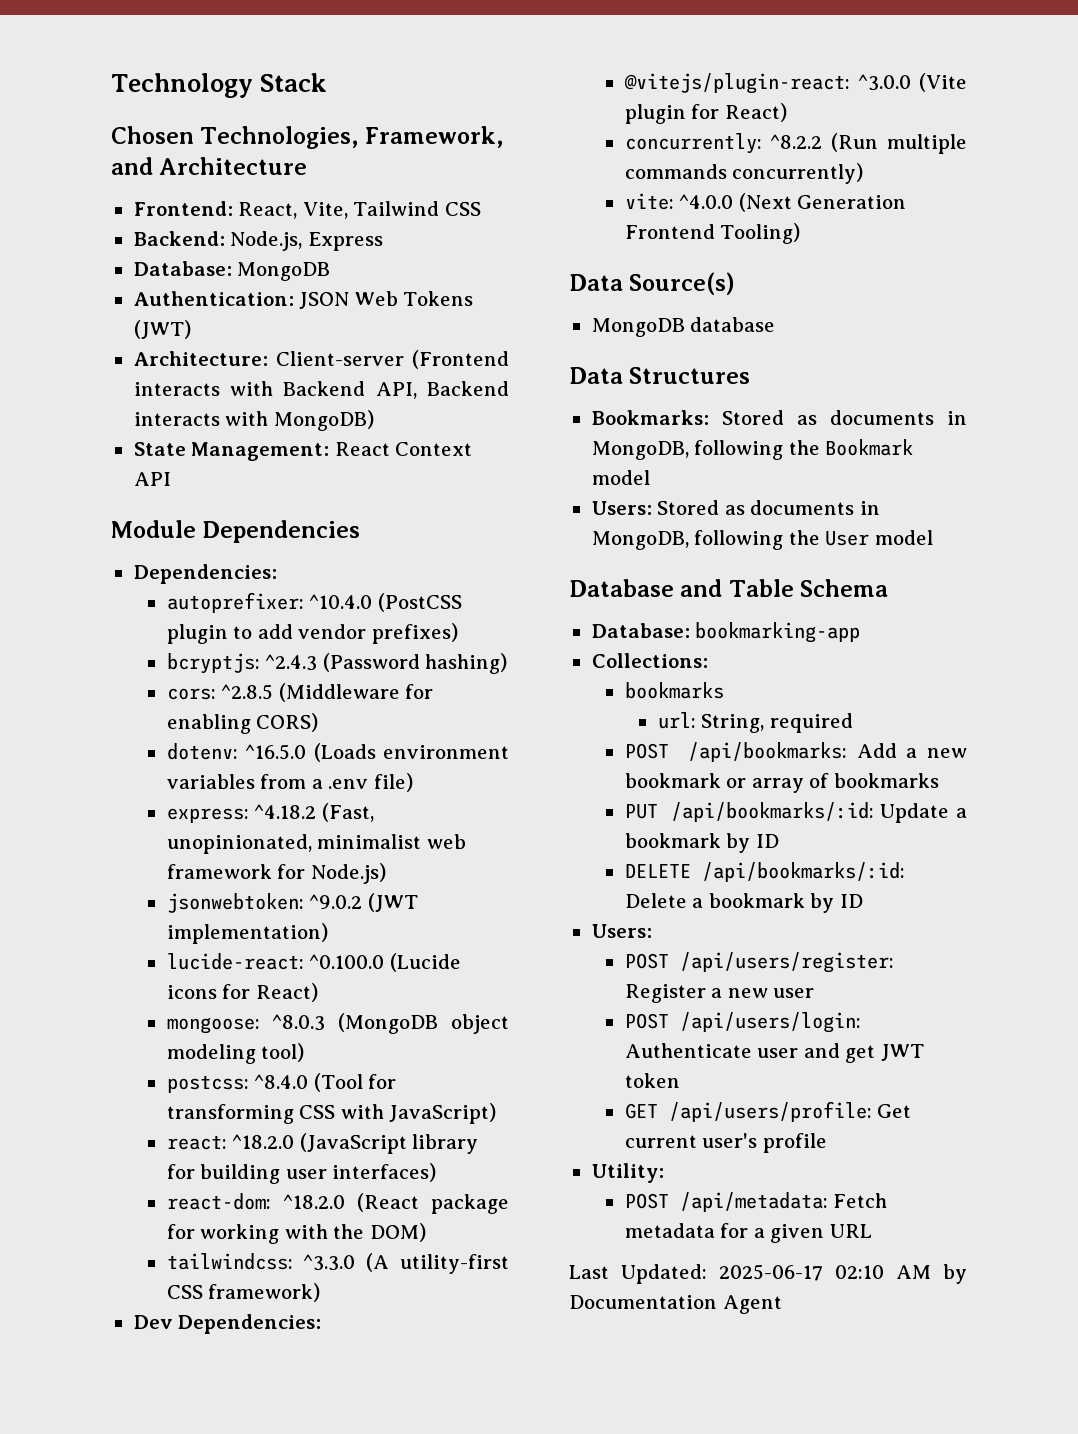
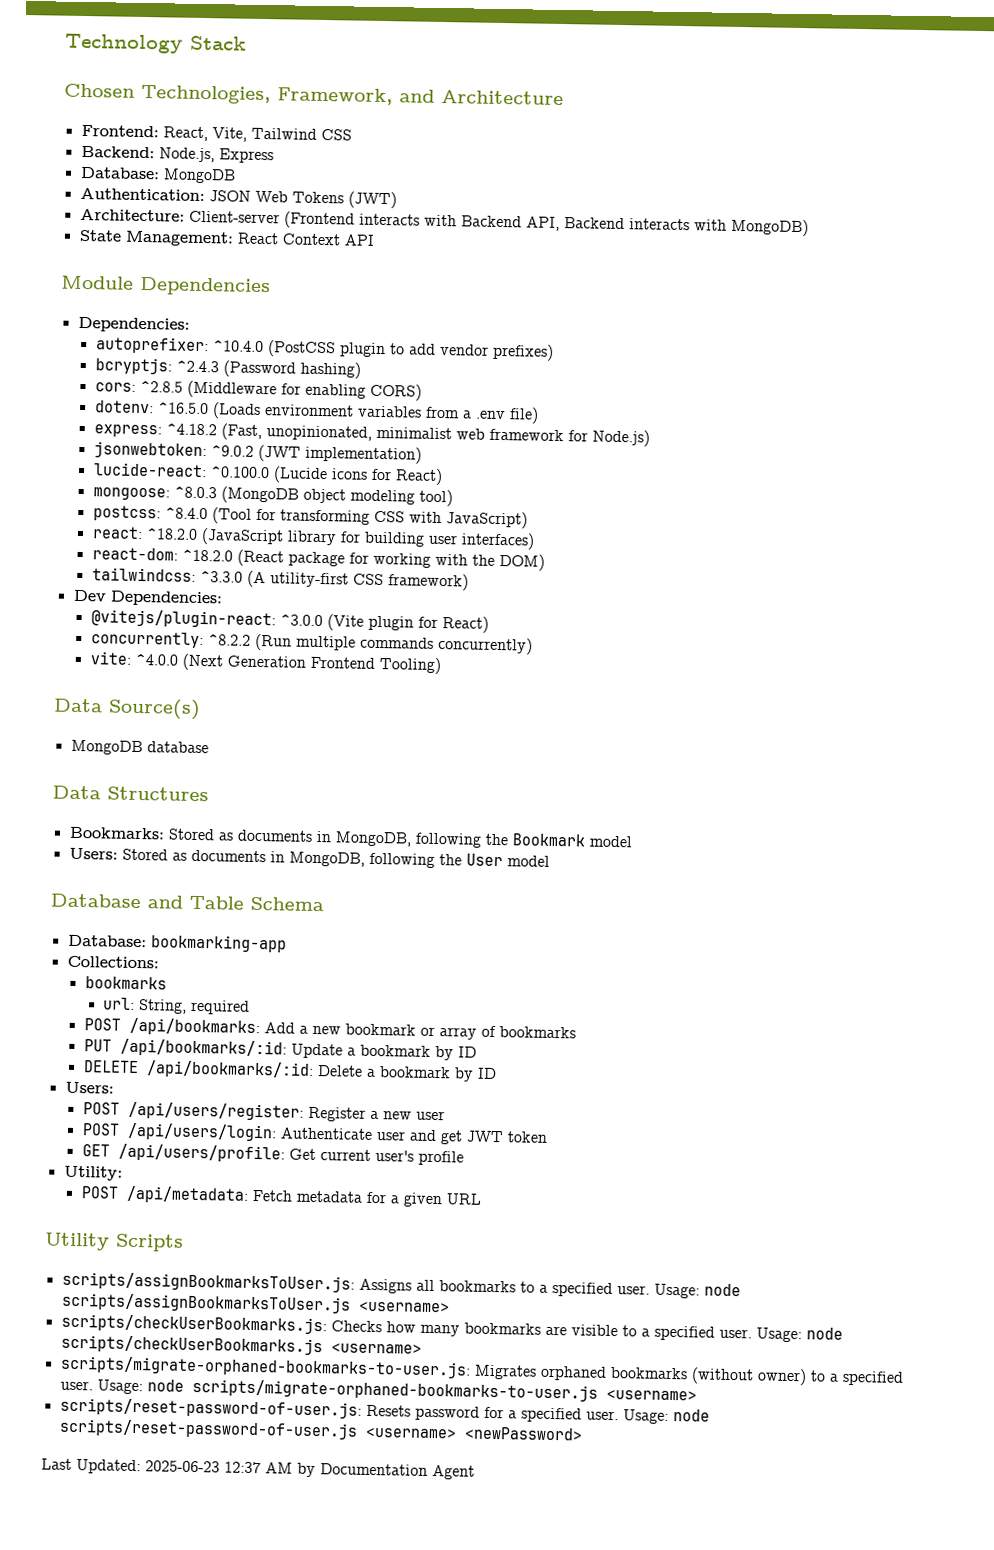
+ Utility Scripts
+ scripts/assignBookmarksToUser.js: Assigns all bookmarks to a specified user. Usage: node scripts/assignBookmarksToUser.js <username>
+ scripts/checkUserBookmarks.js: Checks how many bookmarks are visible to a specified user. Usage: node scripts/checkUserBookmarks.js <username>
+ scripts/migrate-orphaned-bookmarks-to-user.js: Migrates orphaned bookmarks (without owner) to a specified user. Usage: node scripts/migrate-orphaned-bookmarks-to-user.js <username>
+ scripts/reset-password-of-user.js: Resets password for a specified user. Usage: node scripts/reset-password-of-user.js <username> <newPassword>
- Last Updated: 2025-06-17 02:10 AM by Documentation Agent
+ Last Updated: 2025-06-23 12:37 AM by Documentation Agent

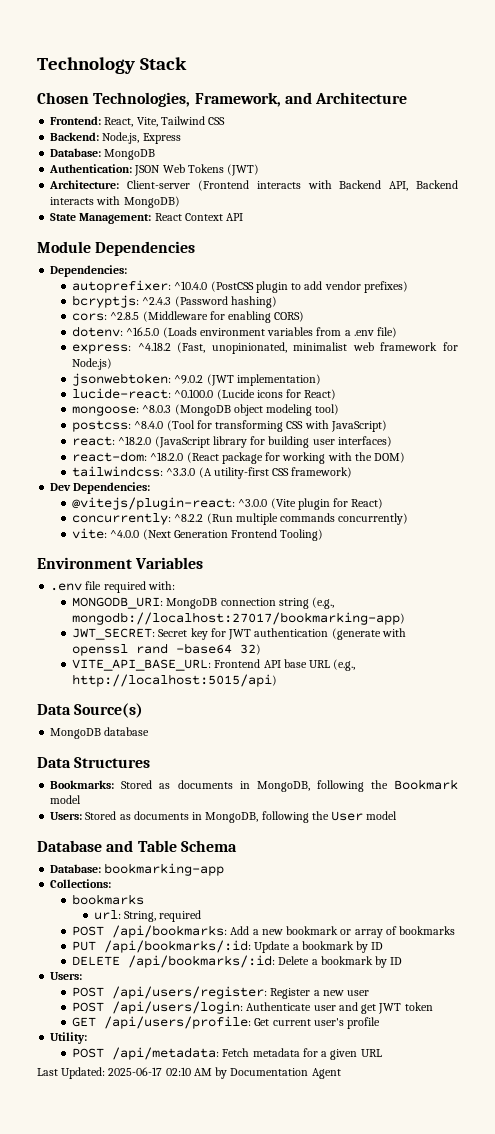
+ Environment Variables
+ .env file required with:
+ MONGODB_URI: MongoDB connection string (e.g., mongodb://localhost:27017/bookmarking-app)
+ JWT_SECRET: Secret key for JWT authentication (generate with openssl rand -base64 32)
+ VITE_API_BASE_URL: Frontend API base URL (e.g., http://localhost:5015/api)
- Utility Scripts
- scripts/assignBookmarksToUser.js: Assigns all bookmarks to a specified user. Usage: node scripts/assignBookmarksToUser.js <username>
- scripts/checkUserBookmarks.js: Checks how many bookmarks are visible to a specified user. Usage: node scripts/checkUserBookmarks.js <username>
- scripts/migrate-orphaned-bookmarks-to-user.js: Migrates orphaned bookmarks (without owner) to a specified user. Usage: node scripts/migrate-orphaned-bookmarks-to-user.js <username>
- scripts/reset-password-of-user.js: Resets password for a specified user. Usage: node scripts/reset-password-of-user.js <username> <newPassword>
- Last Updated: 2025-06-23 12:37 AM by Documentation Agent
+ Last Updated: 2025-06-17 02:10 AM by Documentation Agent

